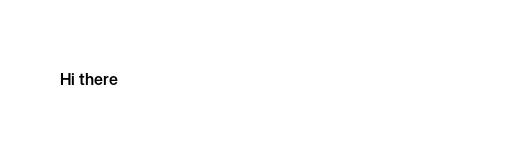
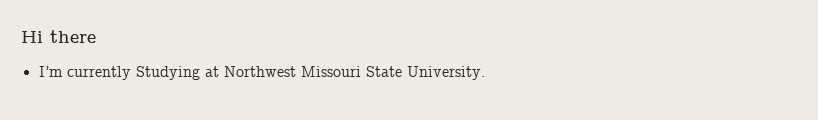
+ I’m currently Studying at Northwest Missouri State University.

